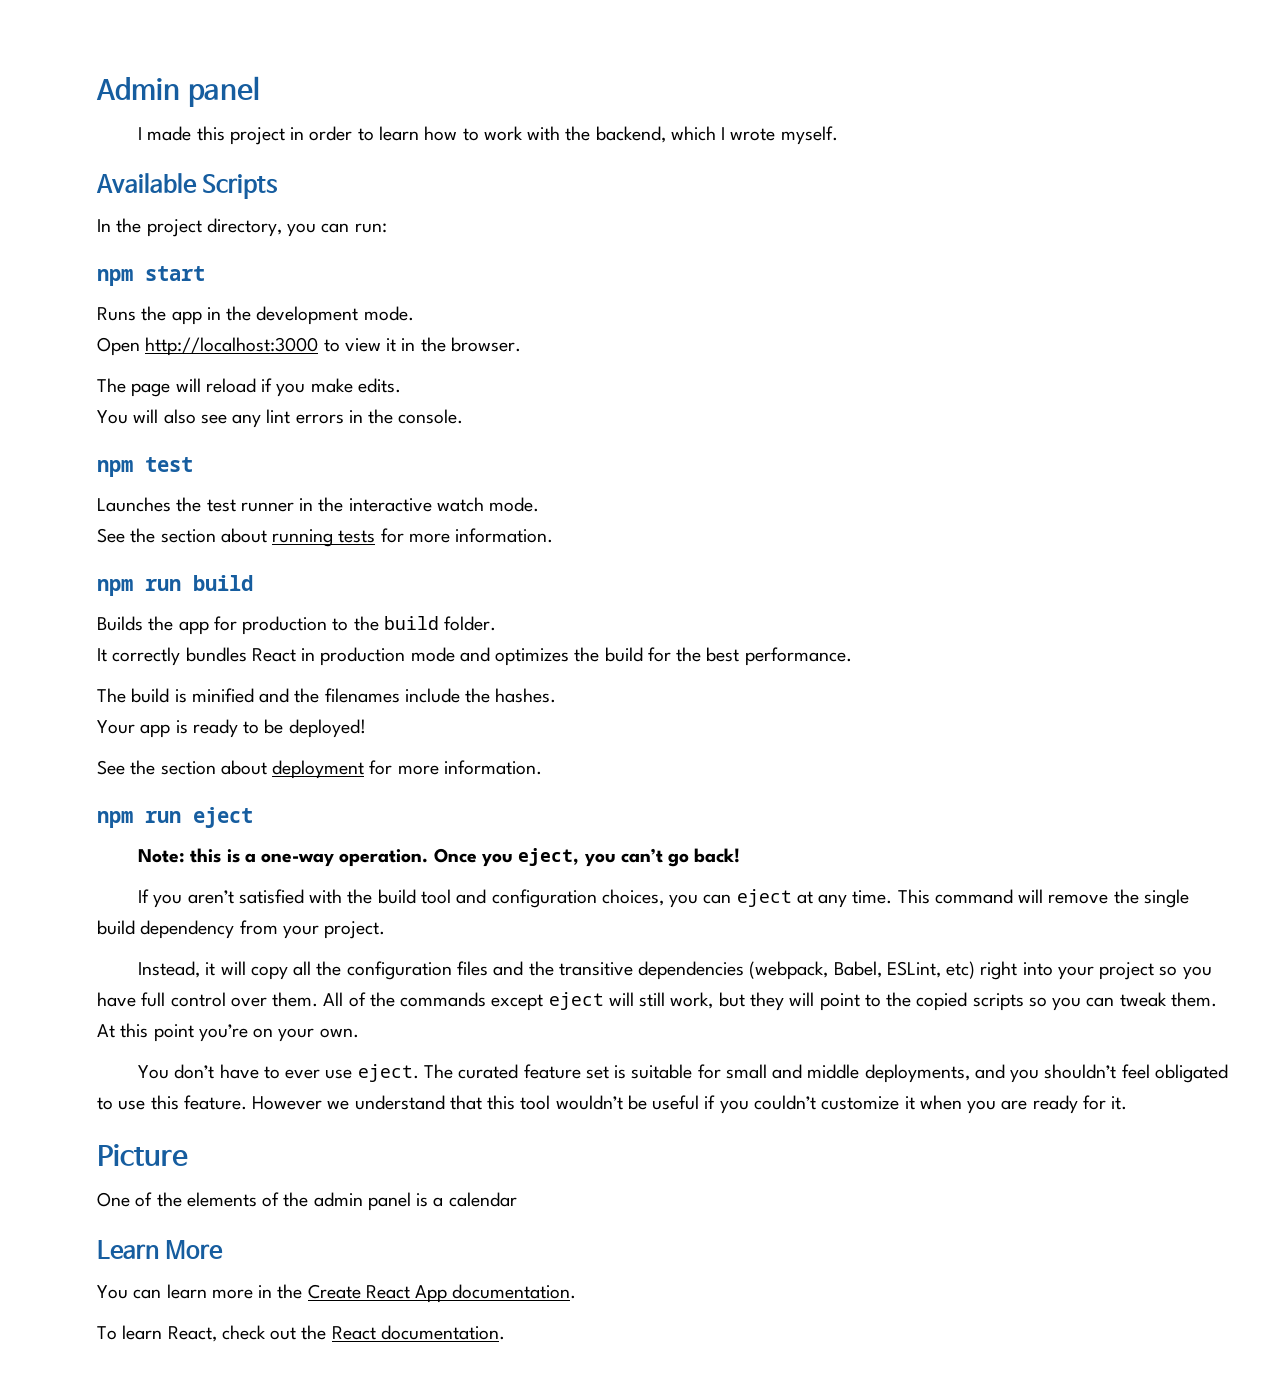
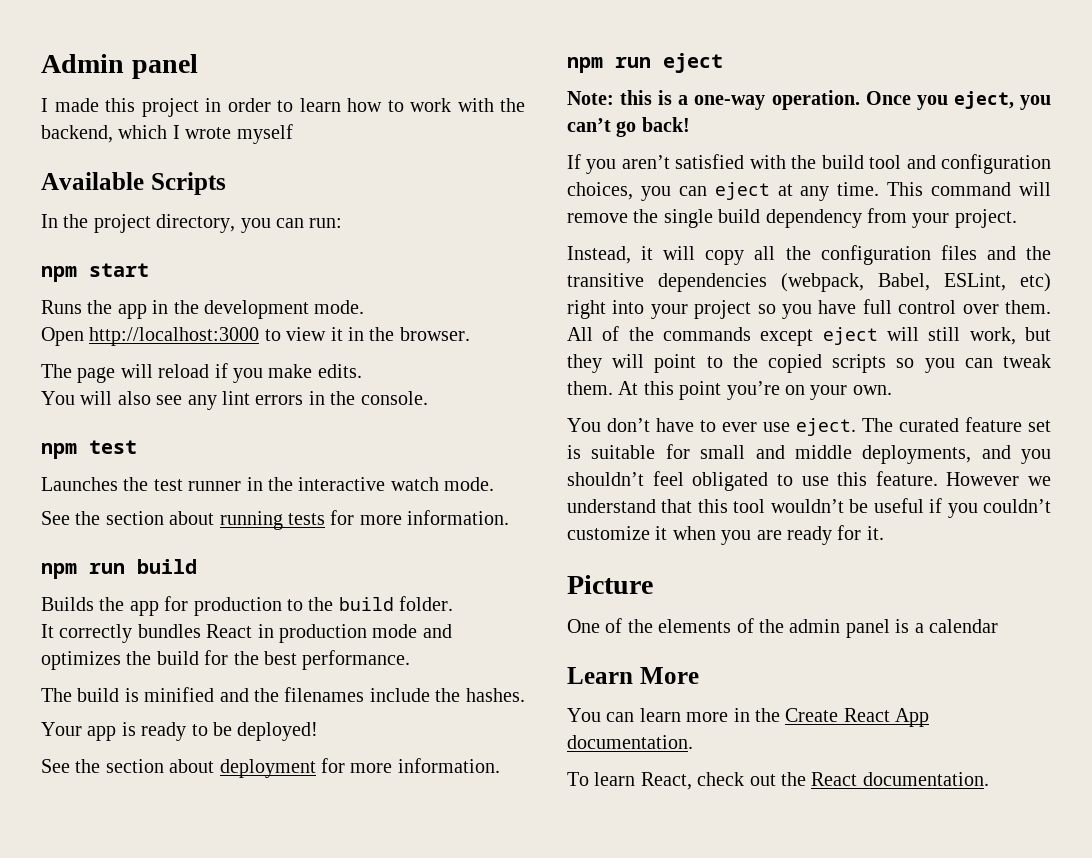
- I made this project in order to learn how to work with the backend, which I wrote myself.
+ I made this project in order to learn how to work with the backend, which I wrote myself

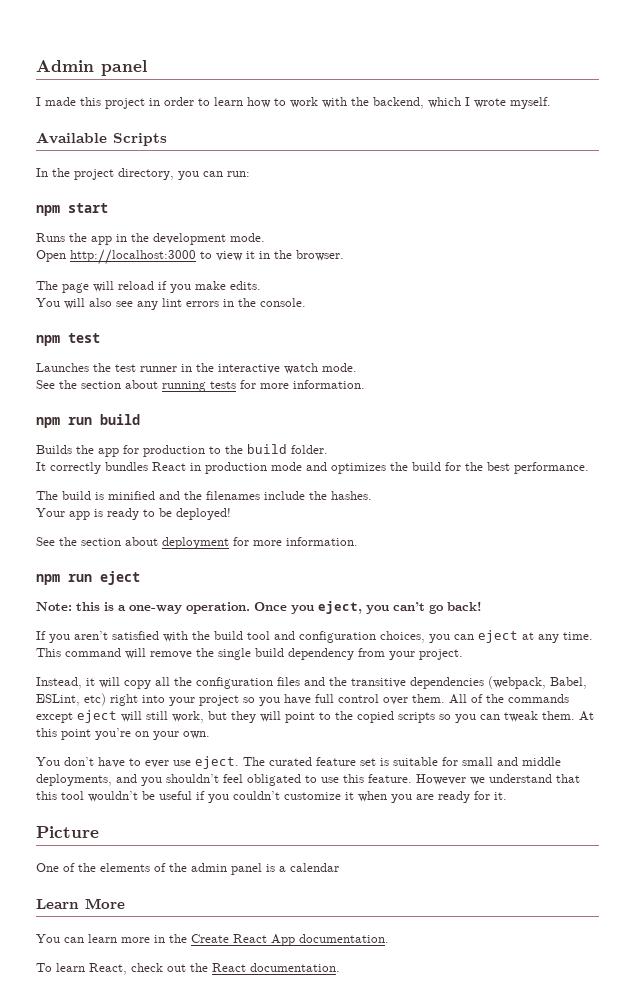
- I made this project in order to learn how to work with the backend, which I wrote myself
+ I made this project in order to learn how to work with the backend, which I wrote myself.

